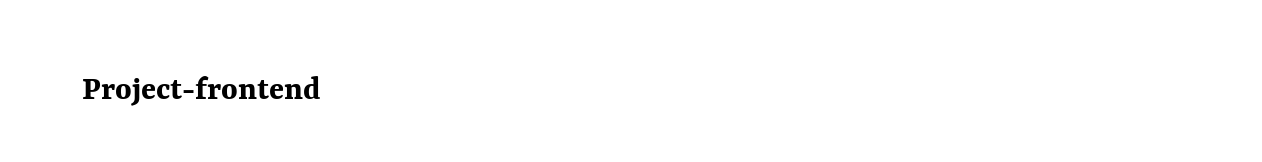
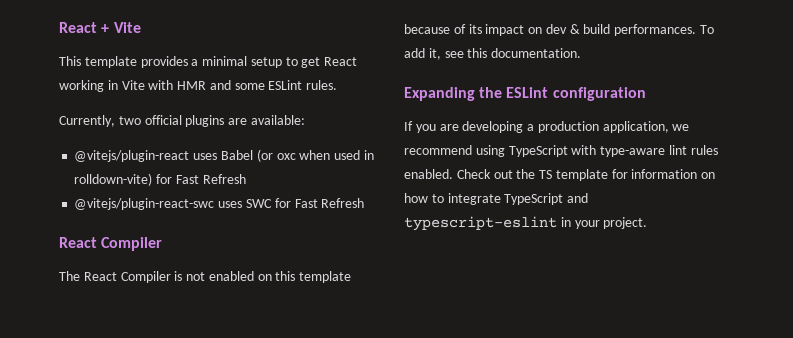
- Project-frontend
+ React + Vite
+ This template provides a minimal setup to get React working in Vite with HMR and some ESLint rules.
+ Currently, two official plugins are available:
+ @vitejs/plugin-react uses Babel (or oxc when used in rolldown-vite) for Fast Refresh
+ @vitejs/plugin-react-swc uses SWC for Fast Refresh
+ React Compiler
+ The React Compiler is not enabled on this template because of its impact on dev & build performances. To add it, see this documentation.
+ Expanding the ESLint configuration
+ If you are developing a production application, we recommend using TypeScript with type-aware lint rules enabled. Check out the TS template for information on how to integrate TypeScript and typescript-eslint in your project.

